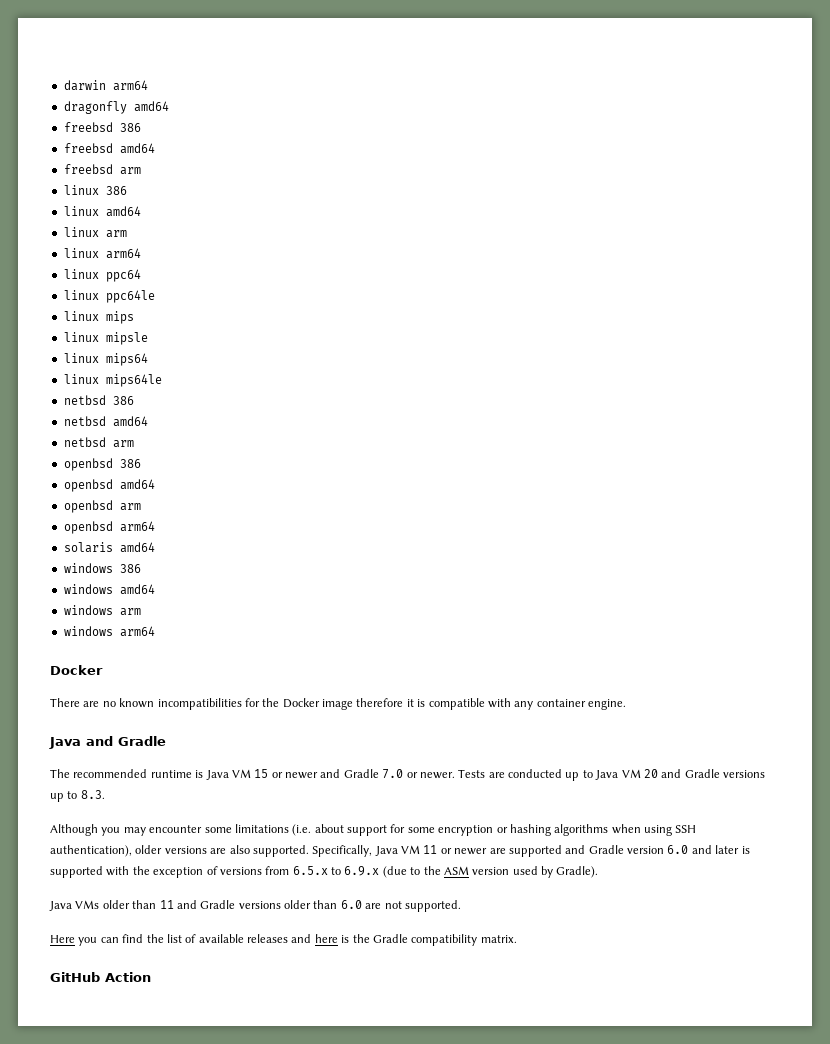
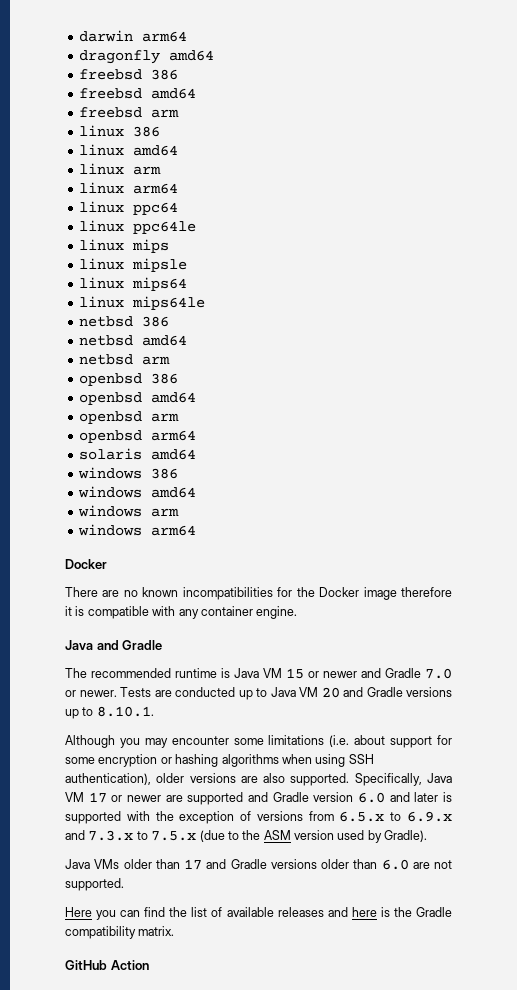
- Tests are conducted up to Java VM 20 and Gradle versions up to 8.3.
+ Tests are conducted up to Java VM 20 and Gradle versions up to 8.10.1.
- Specifically, Java VM 11 or newer are supported and Gradle version 6.0 and later is supported with the exception of versions from 6.5.x to 6.9.x (due to the ASM version used by Gradle).
+ Specifically, Java VM 17 or newer are supported and Gradle version 6.0 and later is supported with the exception of versions from 6.5.x to 6.9.x and 7.3.x to 7.5.x (due to the ASM version used by Gradle).
- Java VMs older than 11 and Gradle versions older than 6.0 are not supported.
+ Java VMs older than 17 and Gradle versions older than 6.0 are not supported.

